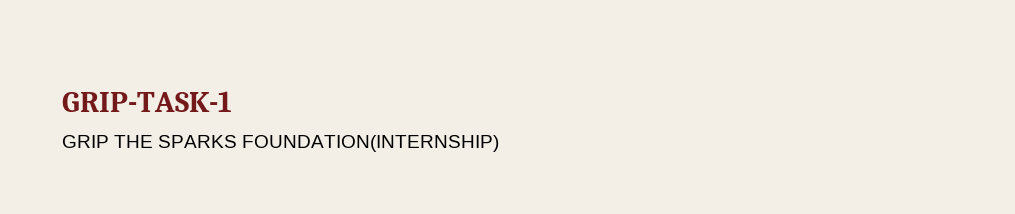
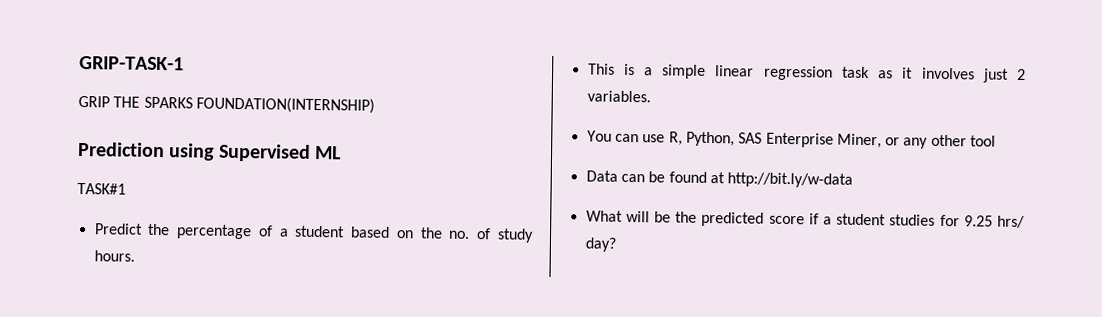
+ Prediction using Supervised ML
+ TASK#1
+ Predict the percentage of a student based on the no. of study hours.
+ This is a simple linear regression task as it involves just 2 variables.
+ You can use R, Python, SAS Enterprise Miner, or any other tool
+ Data can be found at http://bit.ly/w-data
+ What will be the predicted score if a student studies for 9.25 hrs/ day?

